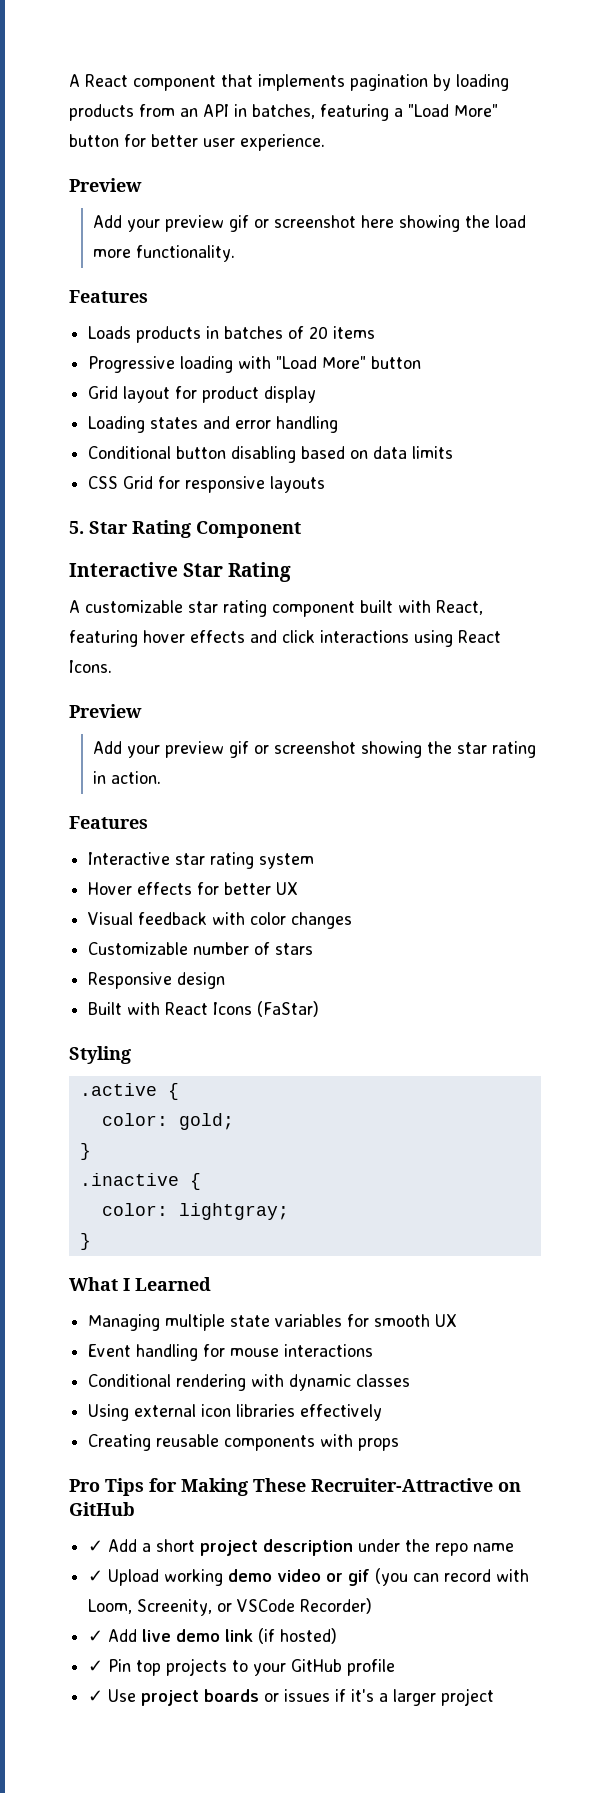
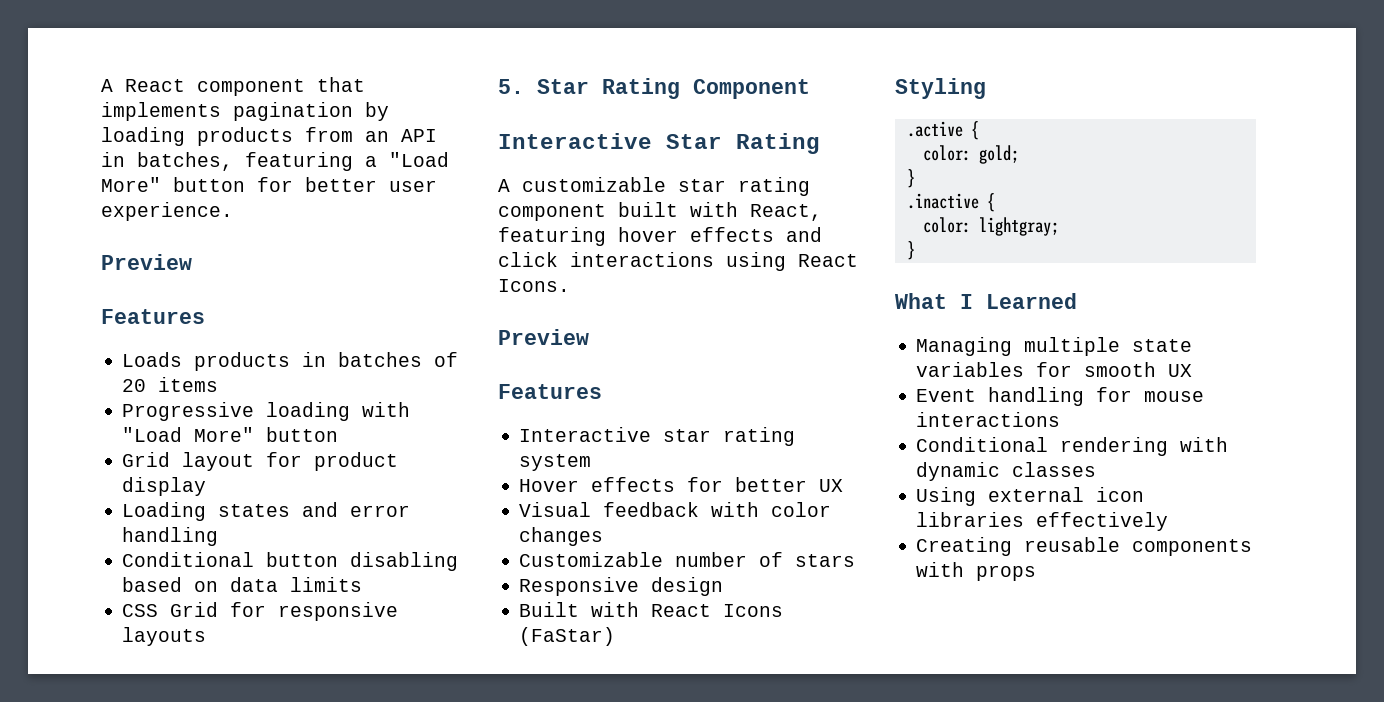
- Add your preview gif or screenshot here showing the load more functionality.
- Add your preview gif or screenshot showing the star rating in action.
- Pro Tips for Making These Recruiter-Attractive on GitHub
- ✓ Add a short project description under the repo name
- ✓ Upload working demo video or gif (you can record with Loom, Screenity, or VSCode Recorder)
- ✓ Add live demo link (if hosted)
- ✓ Pin top projects to your GitHub profile
- ✓ Use project boards or issues if it's a larger project

